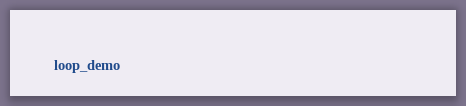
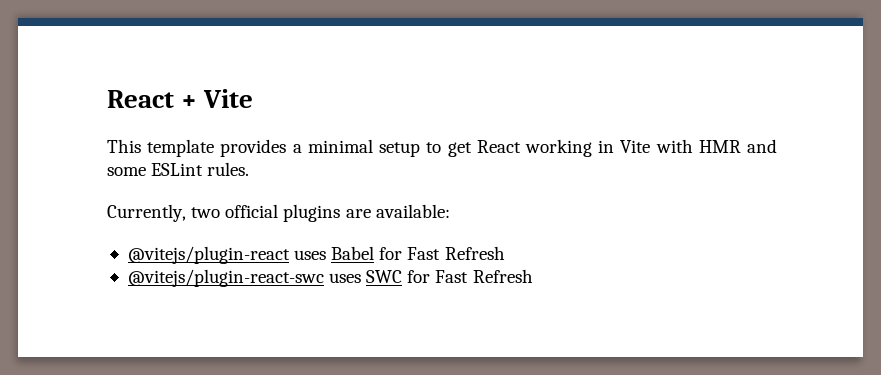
- loop_demo
+ React + Vite
+ This template provides a minimal setup to get React working in Vite with HMR and some ESLint rules.
+ Currently, two official plugins are available:
+ @vitejs/plugin-react uses Babel for Fast Refresh
+ @vitejs/plugin-react-swc uses SWC for Fast Refresh

